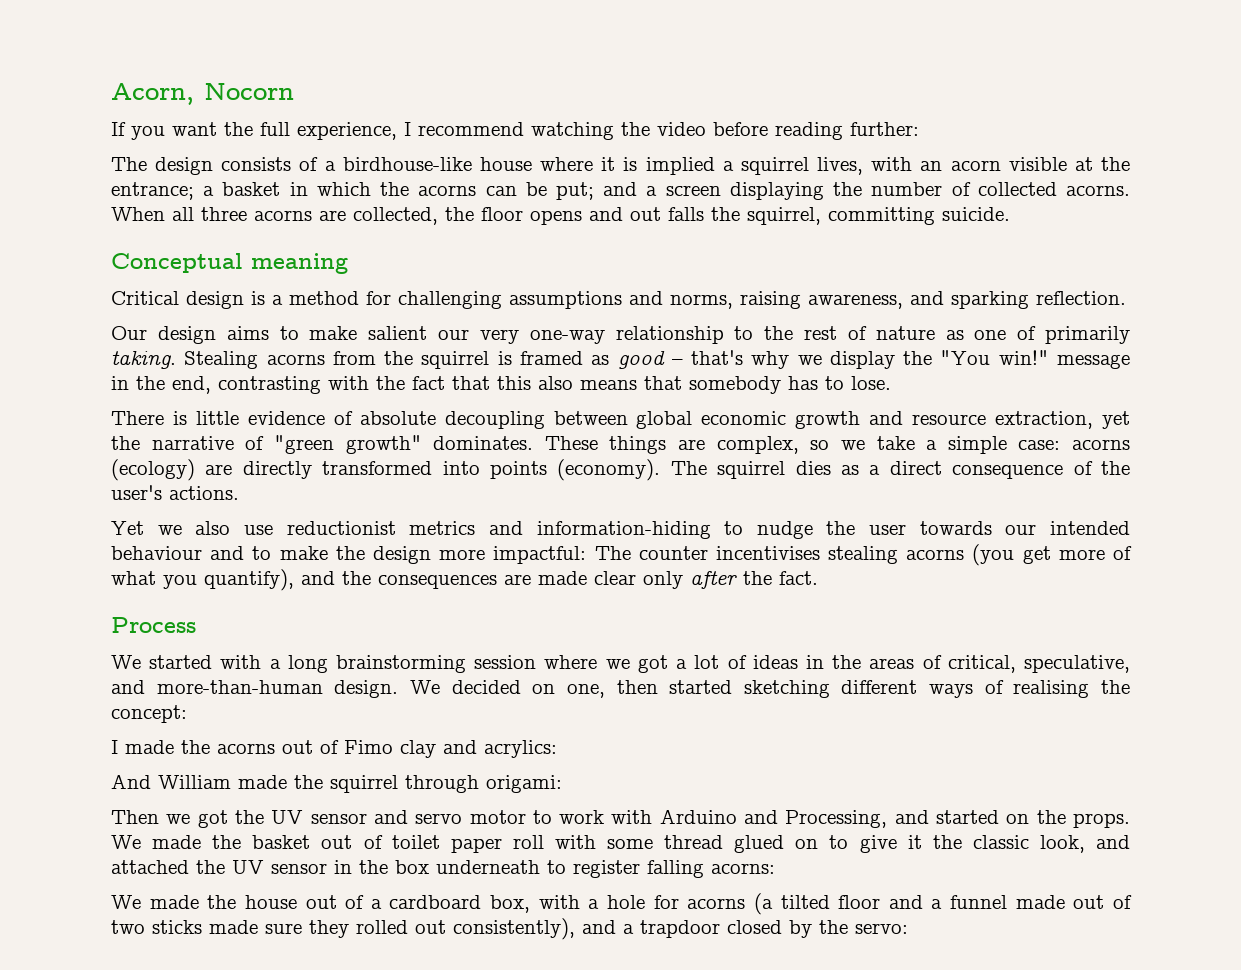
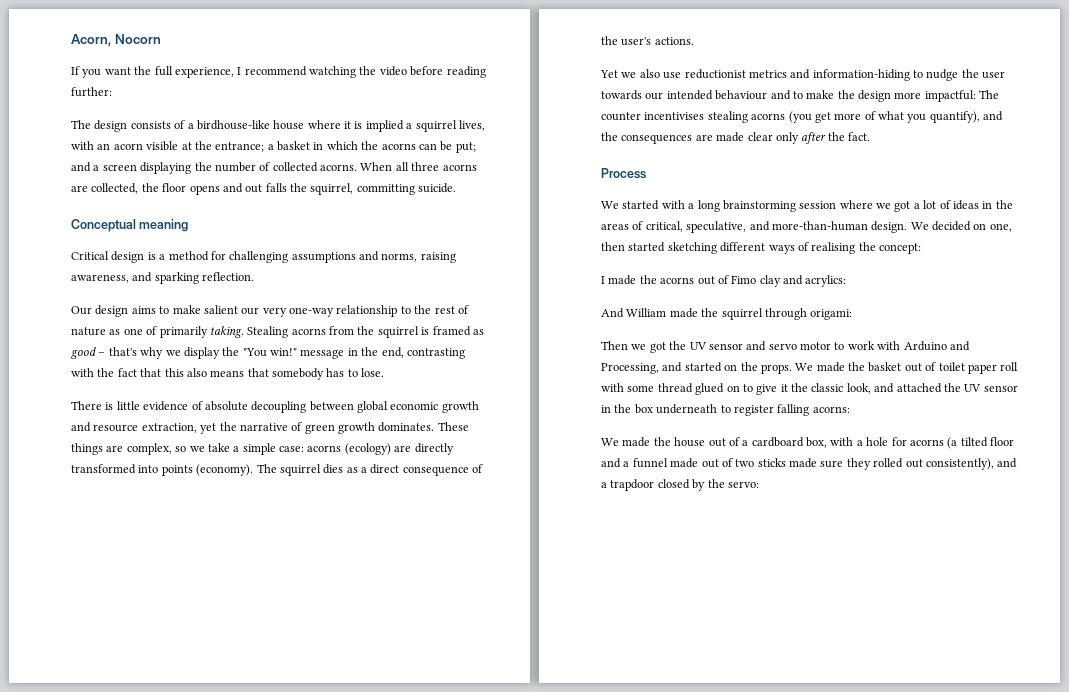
- There is little evidence of absolute decoupling between global economic growth and resource extraction, yet the narrative of "green growth" dominates.
+ There is little evidence of absolute decoupling between global economic growth and resource extraction, yet the narrative of green growth dominates.

